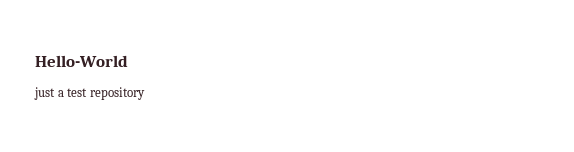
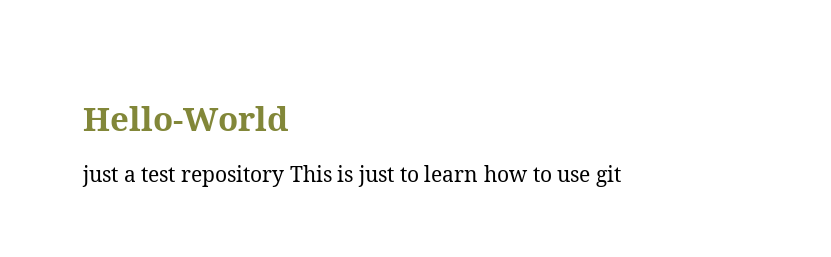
- just a test repository
+ just a test repository This is just to learn how to use git

